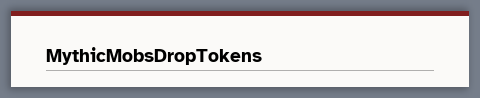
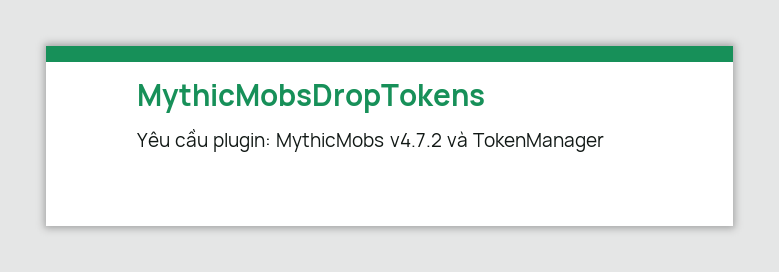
+ Yêu cầu plugin: MythicMobs v4.7.2 và TokenManager

